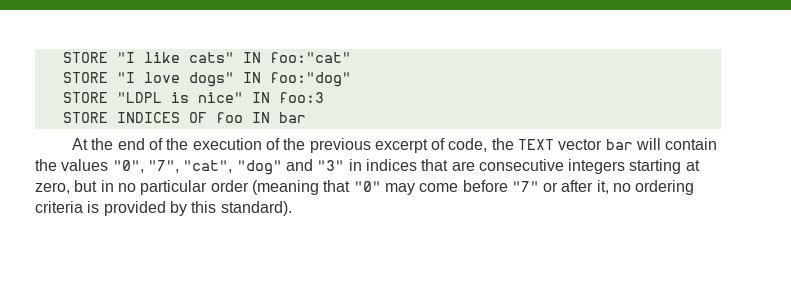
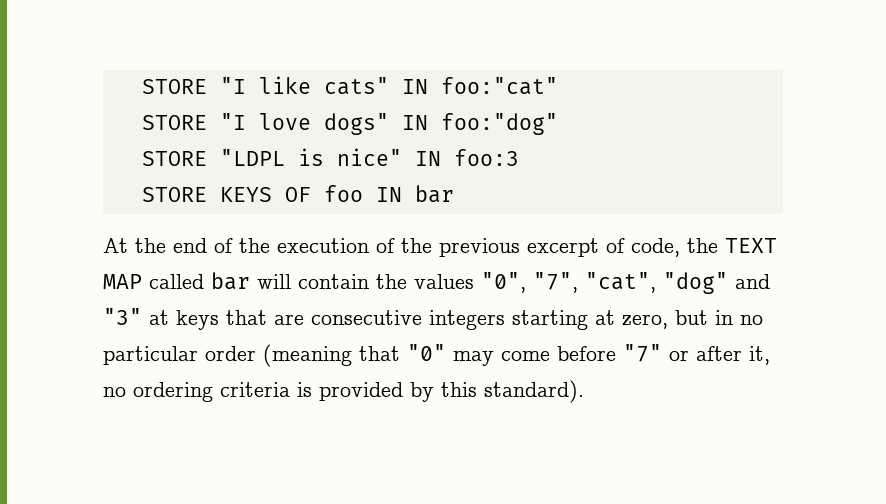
- STORE INDICES OF foo IN bar
+ STORE KEYS OF foo IN bar
- At the end of the execution of the previous excerpt of code, the TEXT vector bar will contain the values "0", "7", "cat", "dog" and "3" in indices that are consecutive integers starting at zero, but in no particular order (meaning that "0" may come before "7" or after it, no ordering criteria is provided by this standard).
+ At the end of the execution of the previous excerpt of code, the TEXT MAP called bar will contain the values "0", "7", "cat", "dog" and "3" at keys that are consecutive integers starting at zero, but in no particular order (meaning that "0" may come before "7" or after it, no ordering criteria is provided by this standard).

